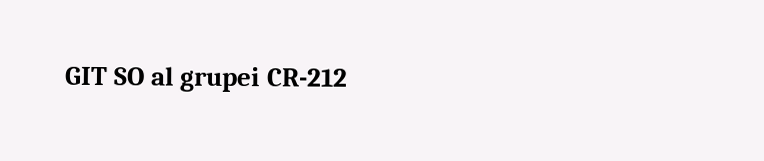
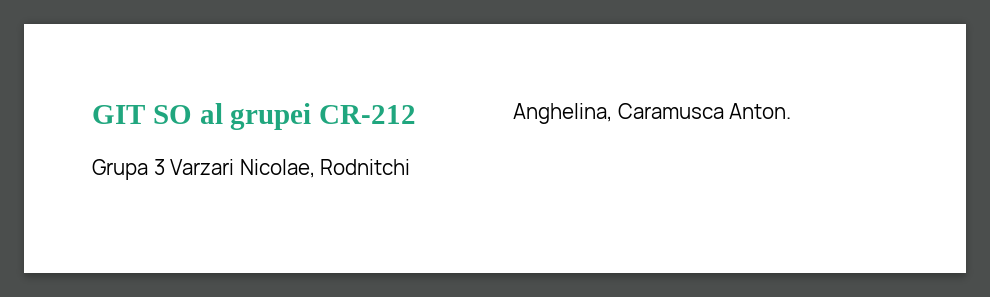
+ Grupa 3 Varzari Nicolae, Rodnitchi Anghelina, Caramusca Anton.

